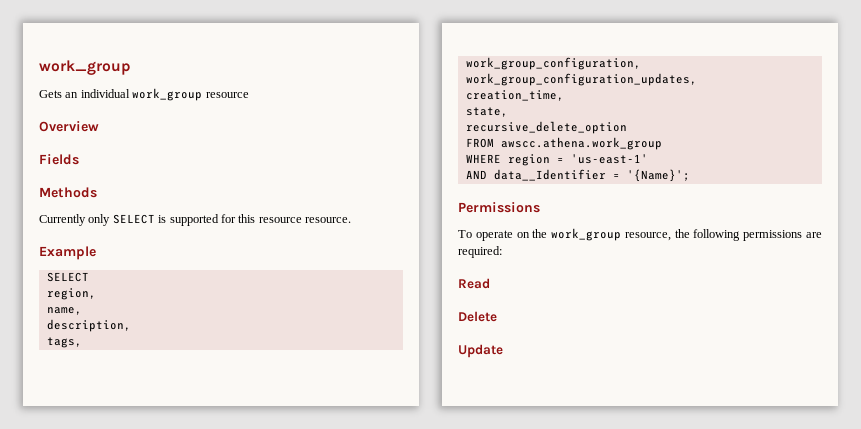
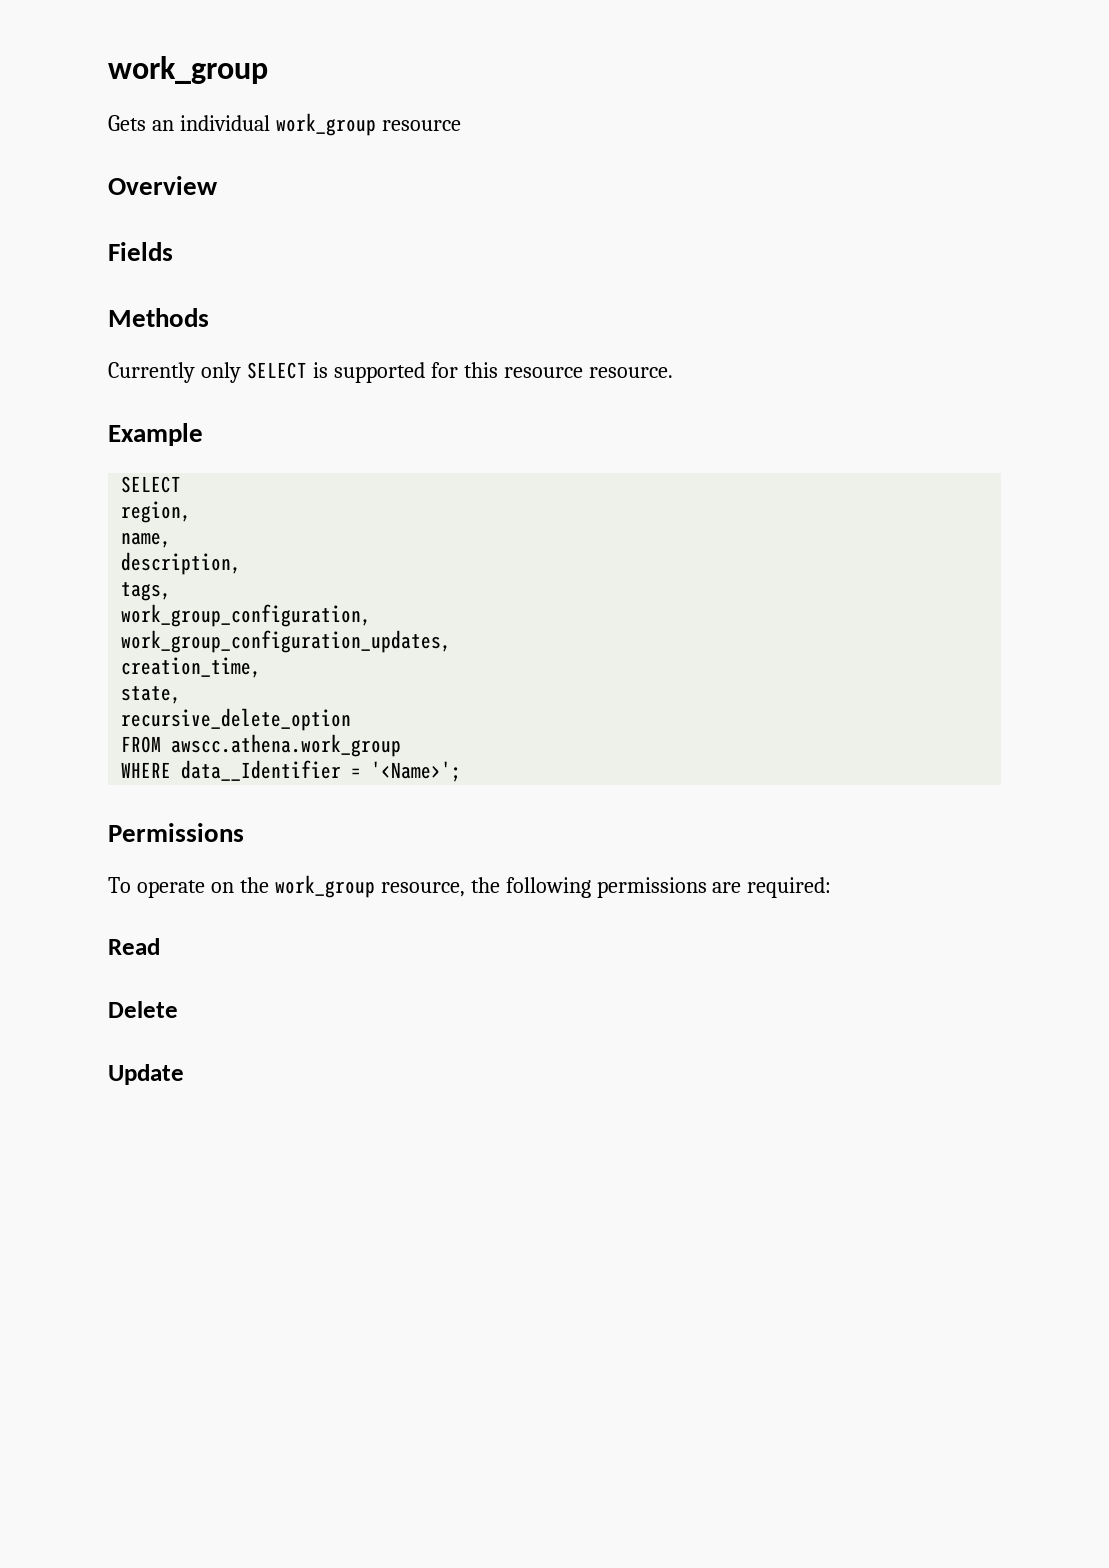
- WHERE region = 'us-east-1'
- AND data__Identifier = '{Name}';
+ WHERE data__Identifier = '<Name>';

